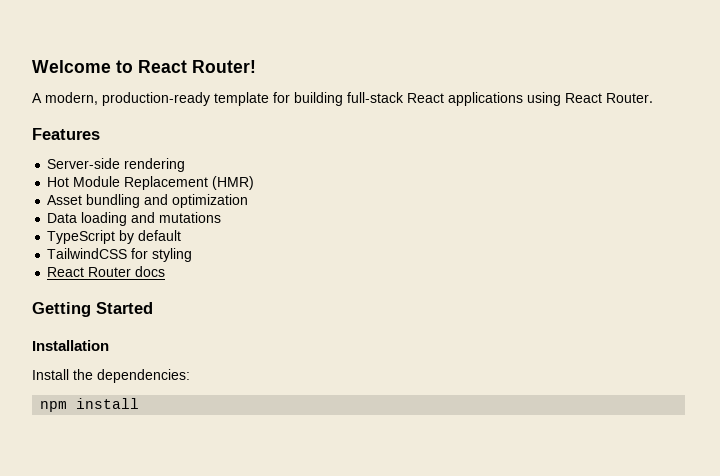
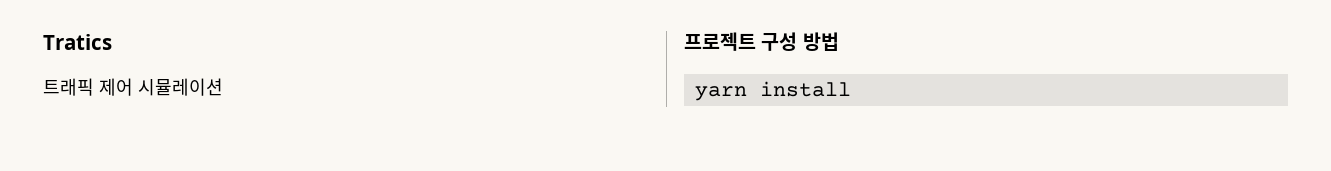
- Welcome to React Router!
- A modern, production-ready template for building full-stack React applications using React Router.
- Features
- Server-side rendering
- Hot Module Replacement (HMR)
- Asset bundling and optimization
- Data loading and mutations
- TypeScript by default
- TailwindCSS for styling
- React Router docs
- Getting Started
- Installation
- Install the dependencies:
- npm install
+ Tratics
+ 트래픽 제어 시뮬레이션
+ 프로젝트 구성 방법
+ yarn install

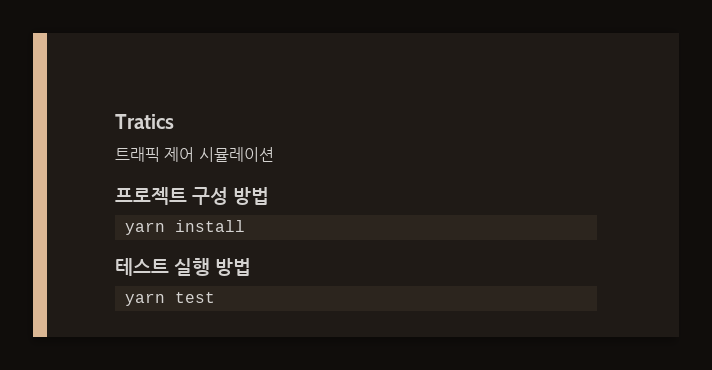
+ 테스트 실행 방법
+ yarn test

